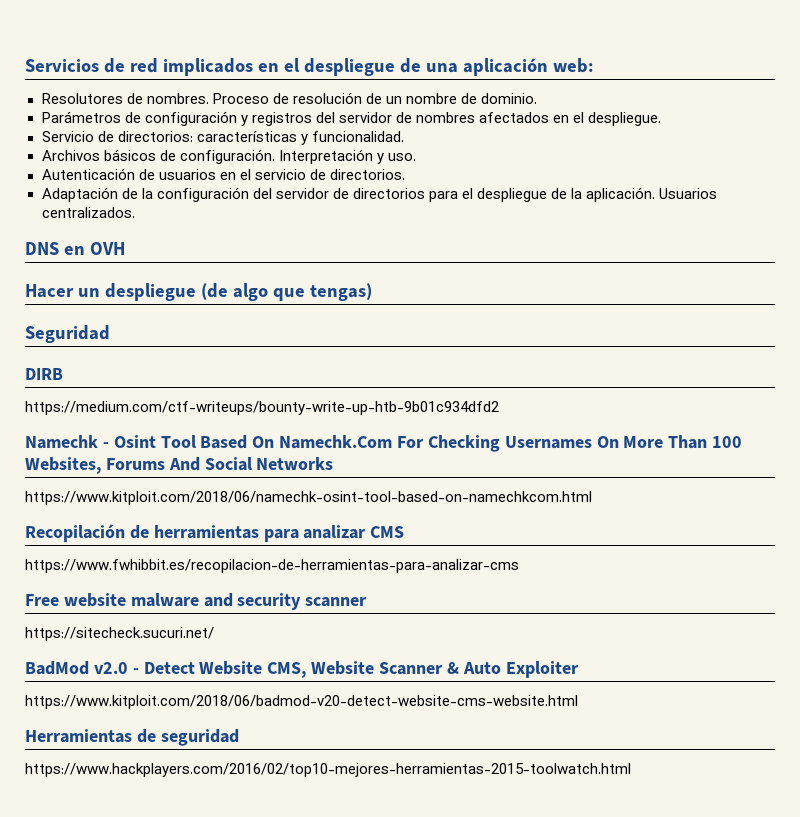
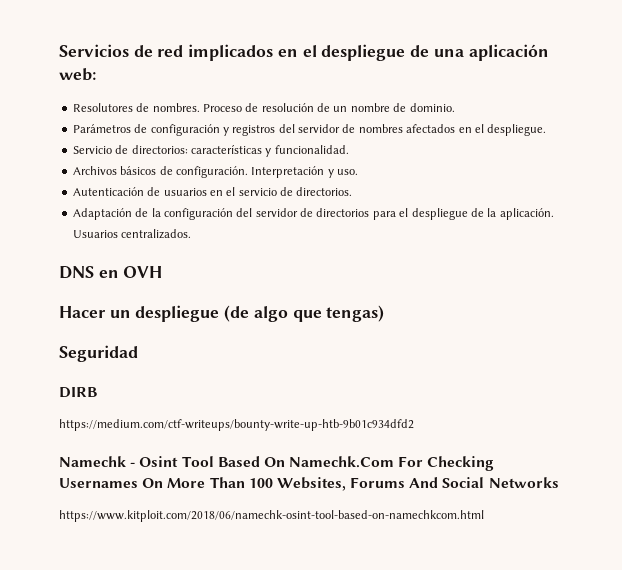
- Recopilación de herramientas para analizar CMS
- https://www.fwhibbit.es/recopilacion-de-herramientas-para-analizar-cms
- Free website malware and security scanner
- https://sitecheck.sucuri.net/
- BadMod v2.0 - Detect Website CMS, Website Scanner & Auto Exploiter
- https://www.kitploit.com/2018/06/badmod-v20-detect-website-cms-website.html
- Herramientas de seguridad
- https://www.hackplayers.com/2016/02/top10-mejores-herramientas-2015-toolwatch.html

